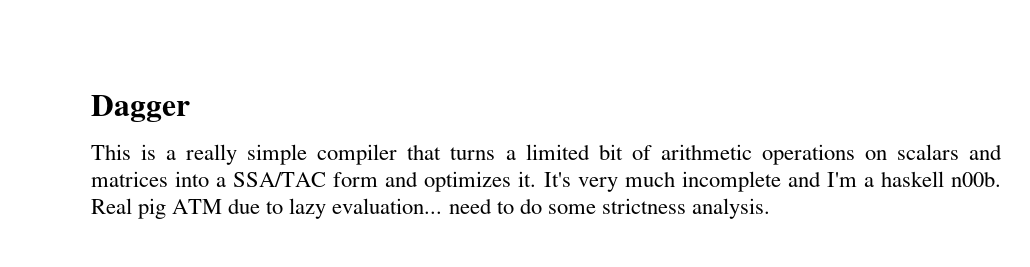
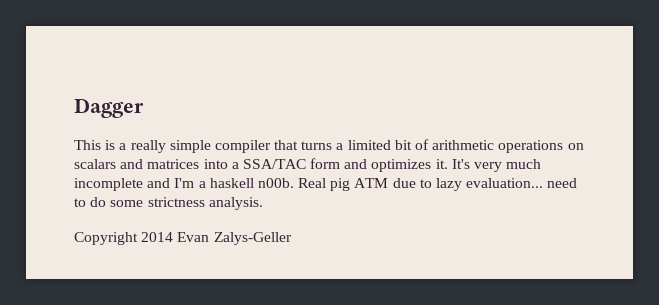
+ Copyright 2014 Evan Zalys-Geller

